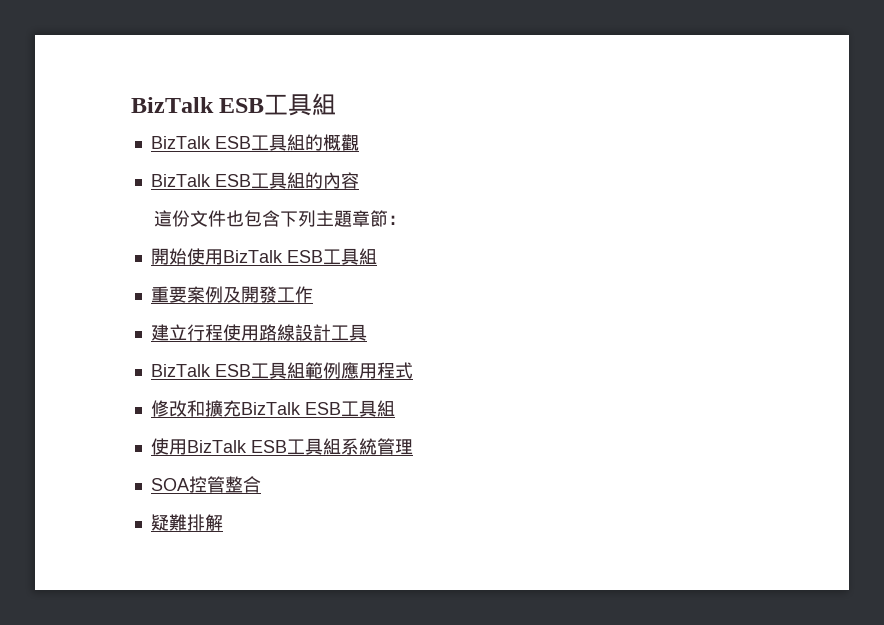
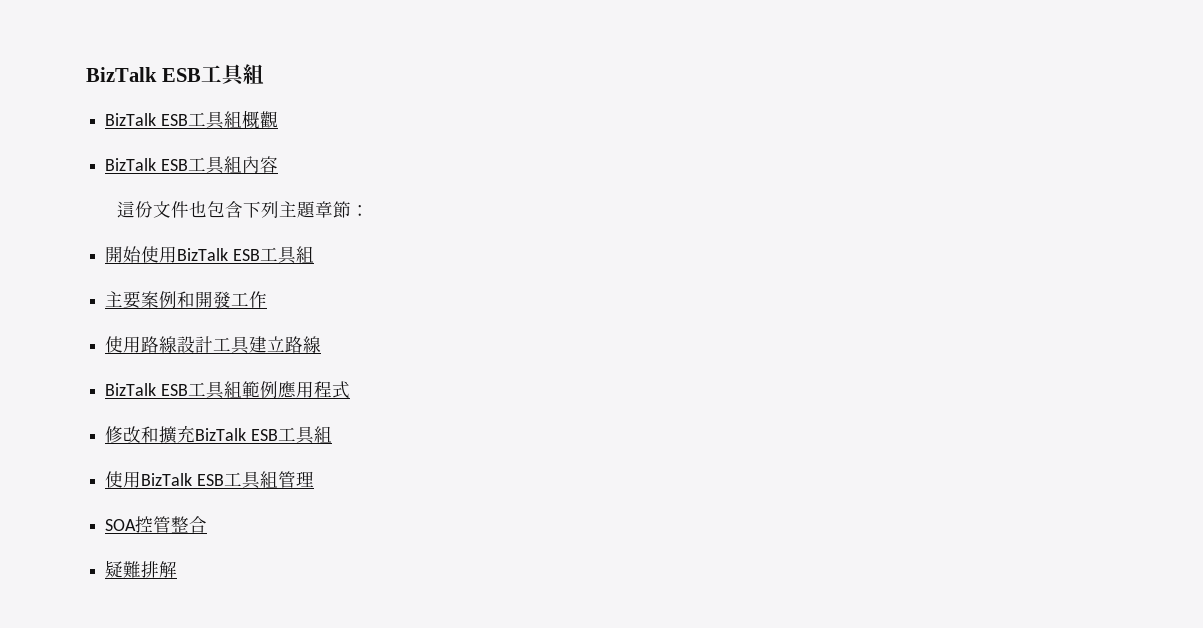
- BizTalk ESB工具組的概觀
+ BizTalk ESB工具組概觀
- BizTalk ESB工具組的內容
+ BizTalk ESB工具組內容
- 重要案例及開發工作
+ 主要案例和開發工作
- 建立行程使用路線設計工具
+ 使用路線設計工具建立路線
- 使用BizTalk ESB工具組系統管理
+ 使用BizTalk ESB工具組管理

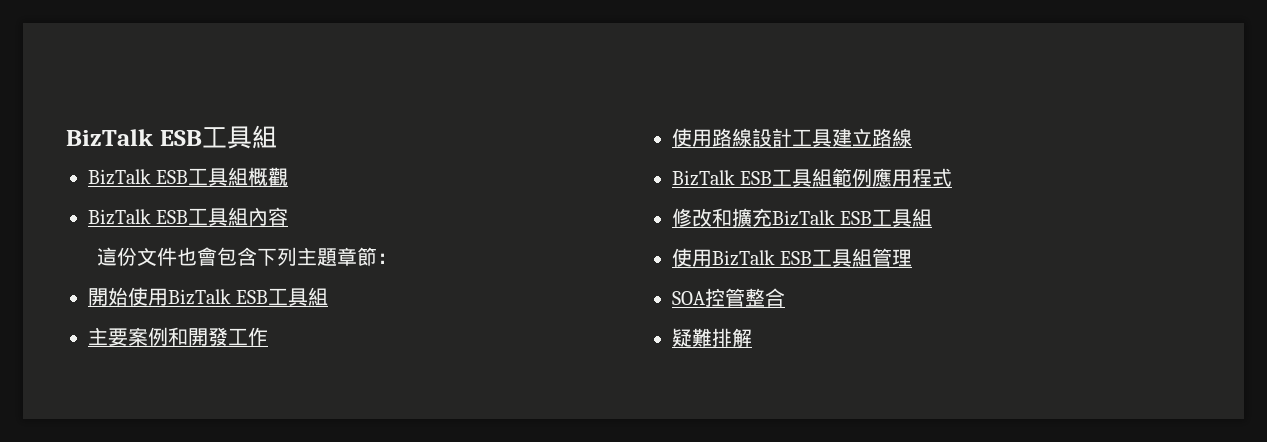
- 這份文件也包含下列主題章節：
+ 這份文件也會包含下列主題章節：

